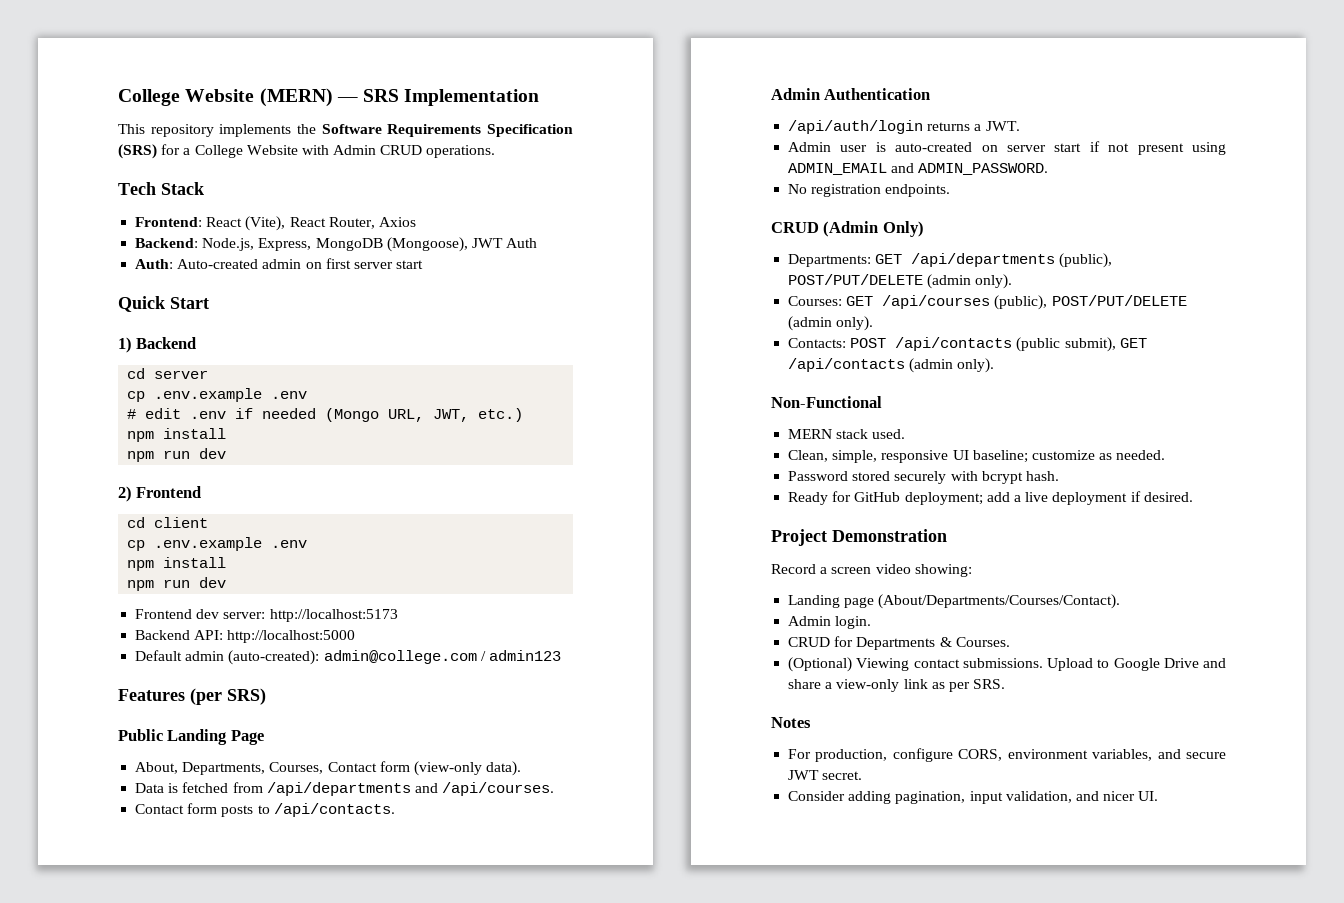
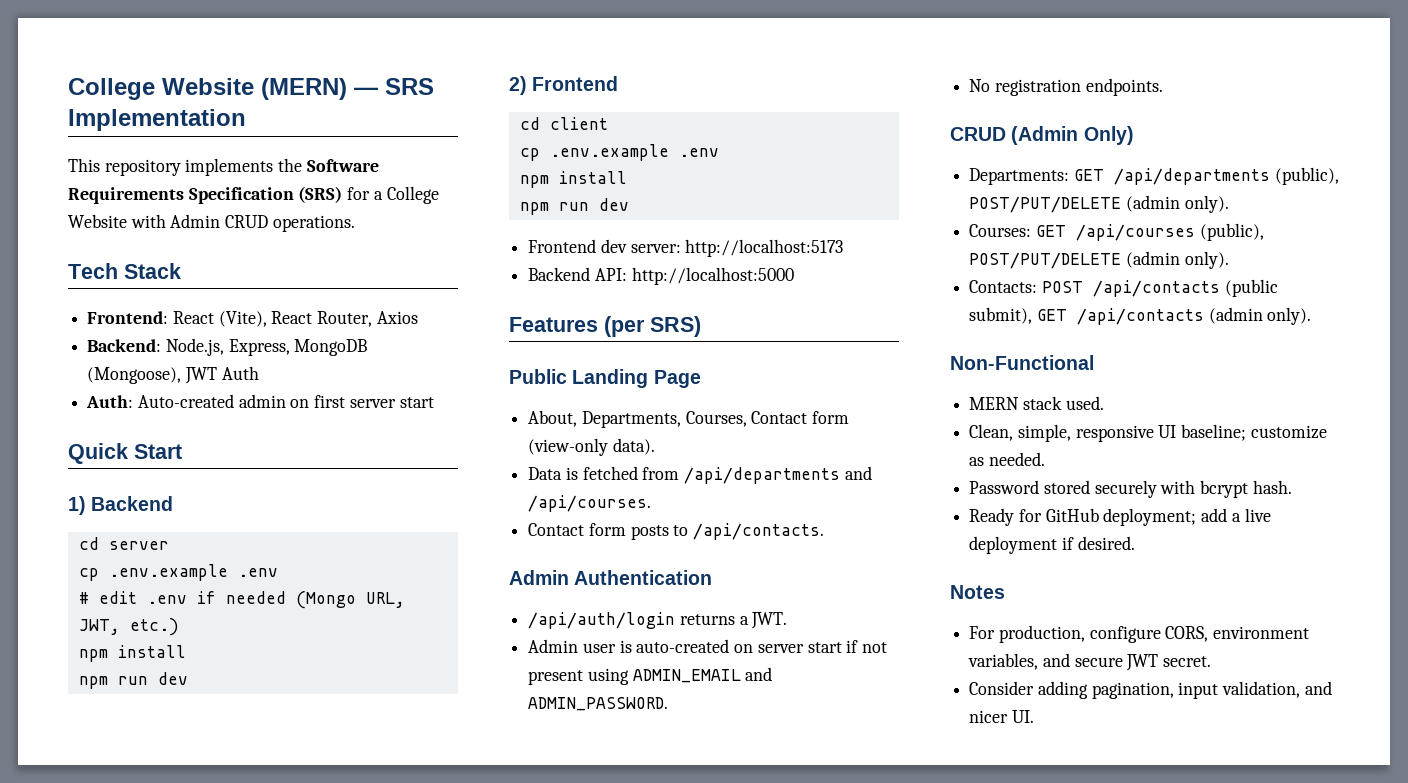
- Default admin (auto-created): admin@college.com / admin123
- Project Demonstration
- Record a screen video showing:
- Landing page (About/Departments/Courses/Contact).
- Admin login.
- CRUD for Departments & Courses.
- (Optional) Viewing contact submissions. Upload to Google Drive and share a view-only link as per SRS.

